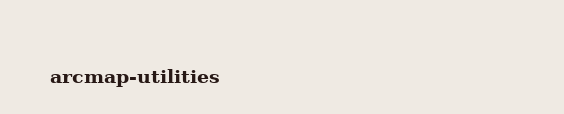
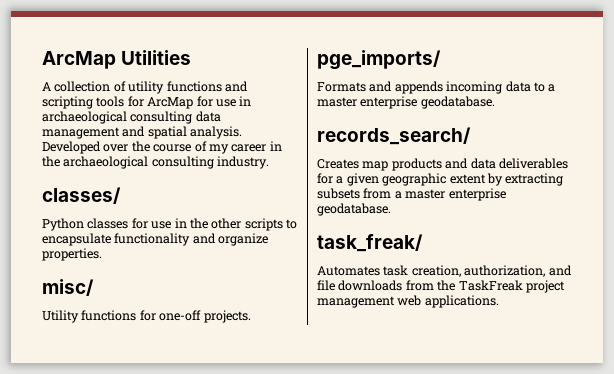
- arcmap-utilities
+ ArcMap Utilities
+ A collection of utility functions and scripting tools for ArcMap for use in archaeological consulting data management and spatial analysis. Developed over the course of my career in the archaeological consulting industry.
+ classes/
+ Python classes for use in the other scripts to encapsulate functionality and organize properties.
+ misc/
+ Utility functions for one-off projects.
+ pge_imports/
+ Formats and appends incoming data to a master enterprise geodatabase.
+ records_search/
+ Creates map products and data deliverables for a given geographic extent by extracting subsets from a master enterprise geodatabase.
+ task_freak/
+ Automates task creation, authorization, and file downloads from the TaskFreak project management web applications.

